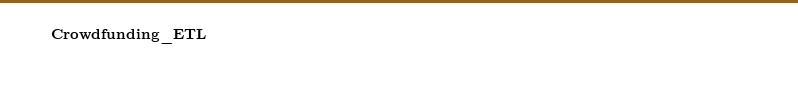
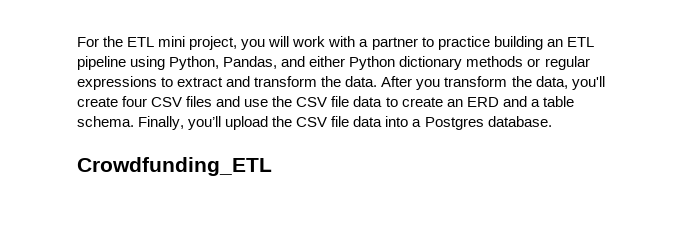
+ For the ETL mini project, you will work with a partner to practice building an ETL pipeline using Python, Pandas, and either Python dictionary methods or regular expressions to extract and transform the data. After you transform the data, you'll create four CSV files and use the CSV file data to create an ERD and a table schema. Finally, you’ll upload the CSV file data into a Postgres database.

